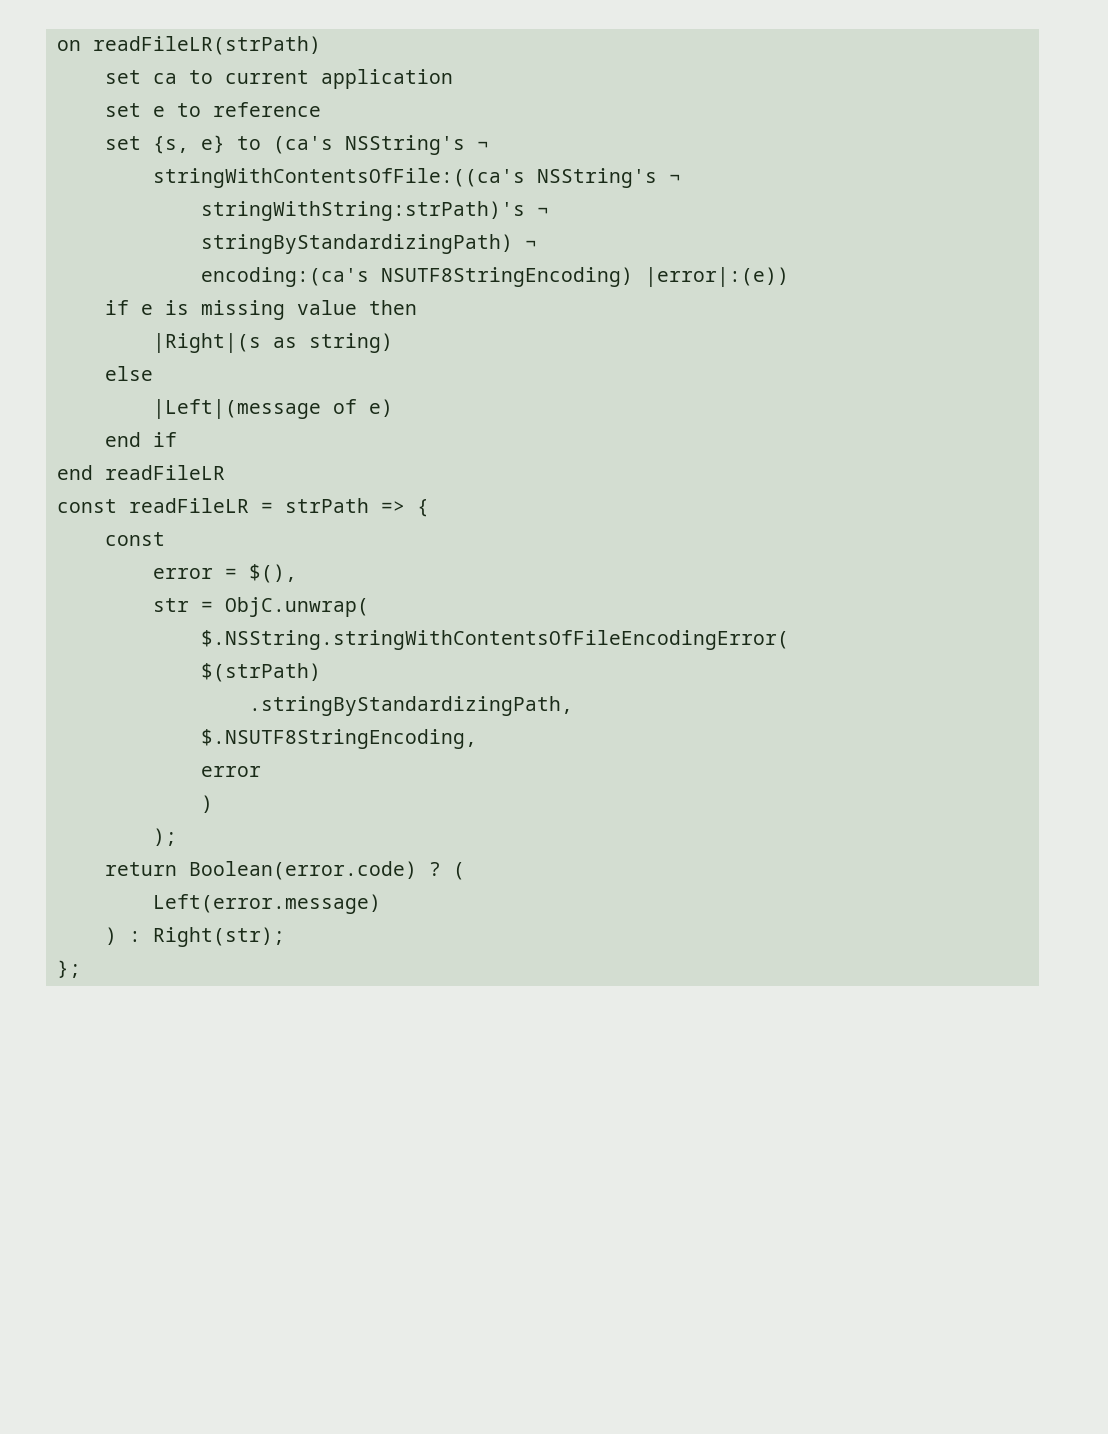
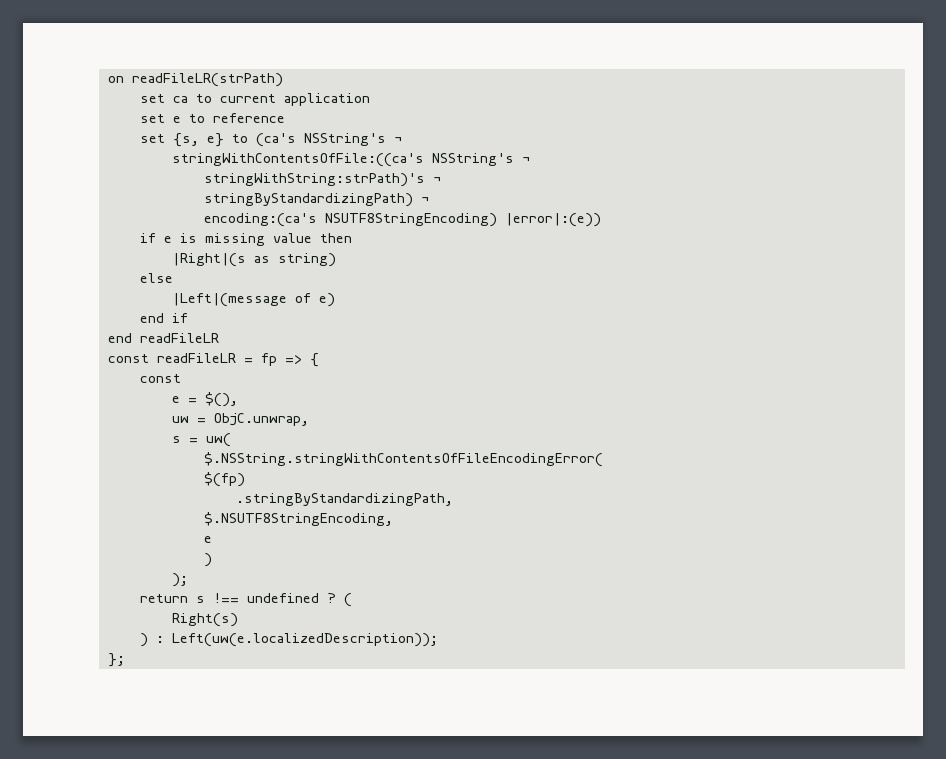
- const readFileLR = strPath => {
+ const readFileLR = fp => {
- error = $(),
+ e = $(),
- str = ObjC.unwrap(
+ uw = ObjC.unwrap,
+ s = uw(
- $(strPath)
+ $(fp)
  $.NSUTF8StringEncoding,
- error
+ e
- return Boolean(error.code) ?
+ return s !== undefined ?
- Left(error.message)
+ Right(s)
- ) : Right(str);
+ ) : Left(uw(e.localizedDescription));

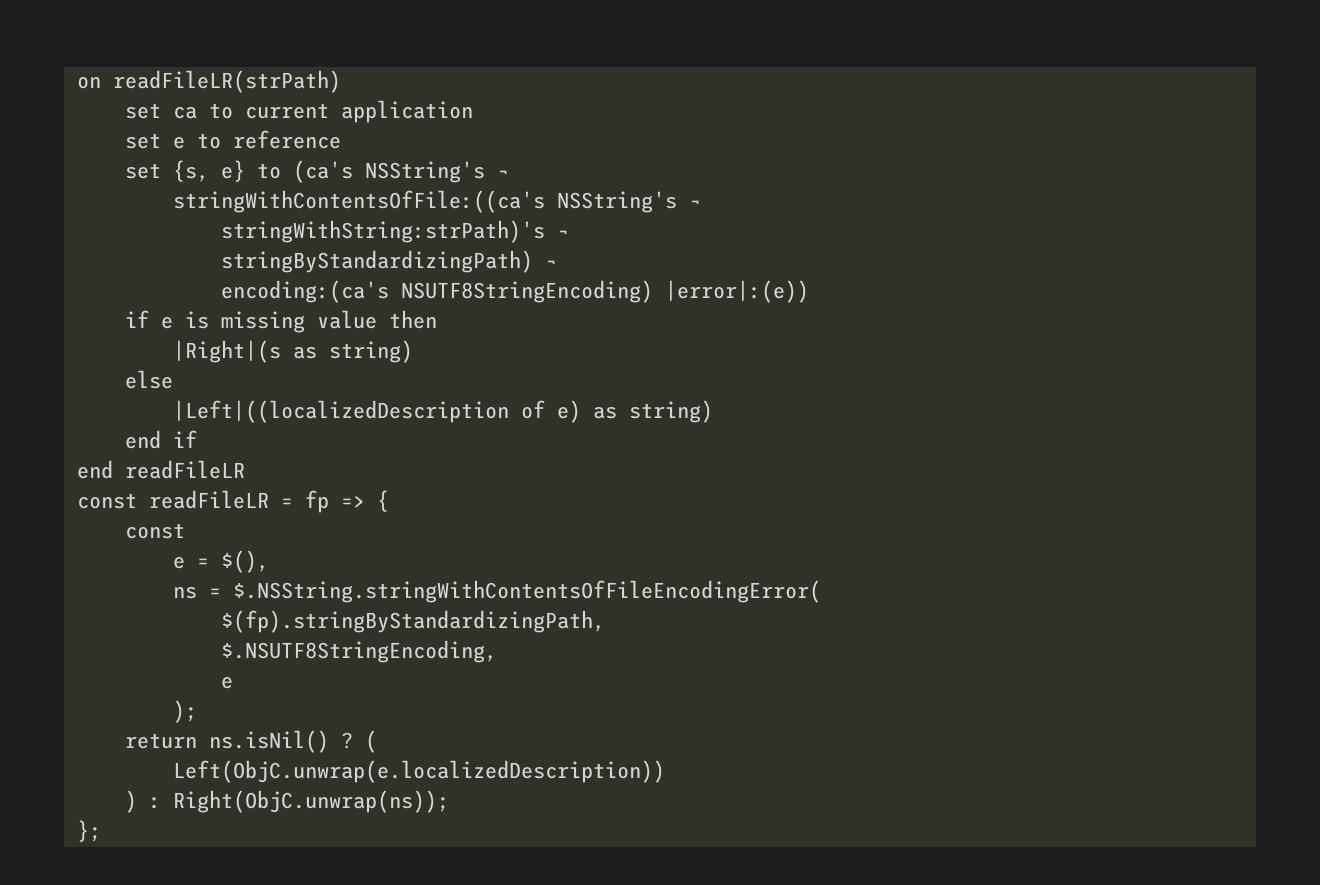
- |Left|(message of e)
+ |Left|((localizedDescription of e) as string)
- uw = ObjC.unwrap,
- s = uw(
- $.NSString.stringWithContentsOfFileEncodingError(
+ ns = $.NSString.stringWithContentsOfFileEncodingError(
- $(fp)
- .stringByStandardizingPath,
+ $(fp).stringByStandardizingPath,
  $.NSUTF8StringEncoding,
  e
- )
- return s !== undefined ?
+ return ns.isNil() ?
- Right(s)
+ Left(ObjC.unwrap(e.localizedDescription))
- ) : Left(uw(e.localizedDescription));
+ ) : Right(ObjC.unwrap(ns));

